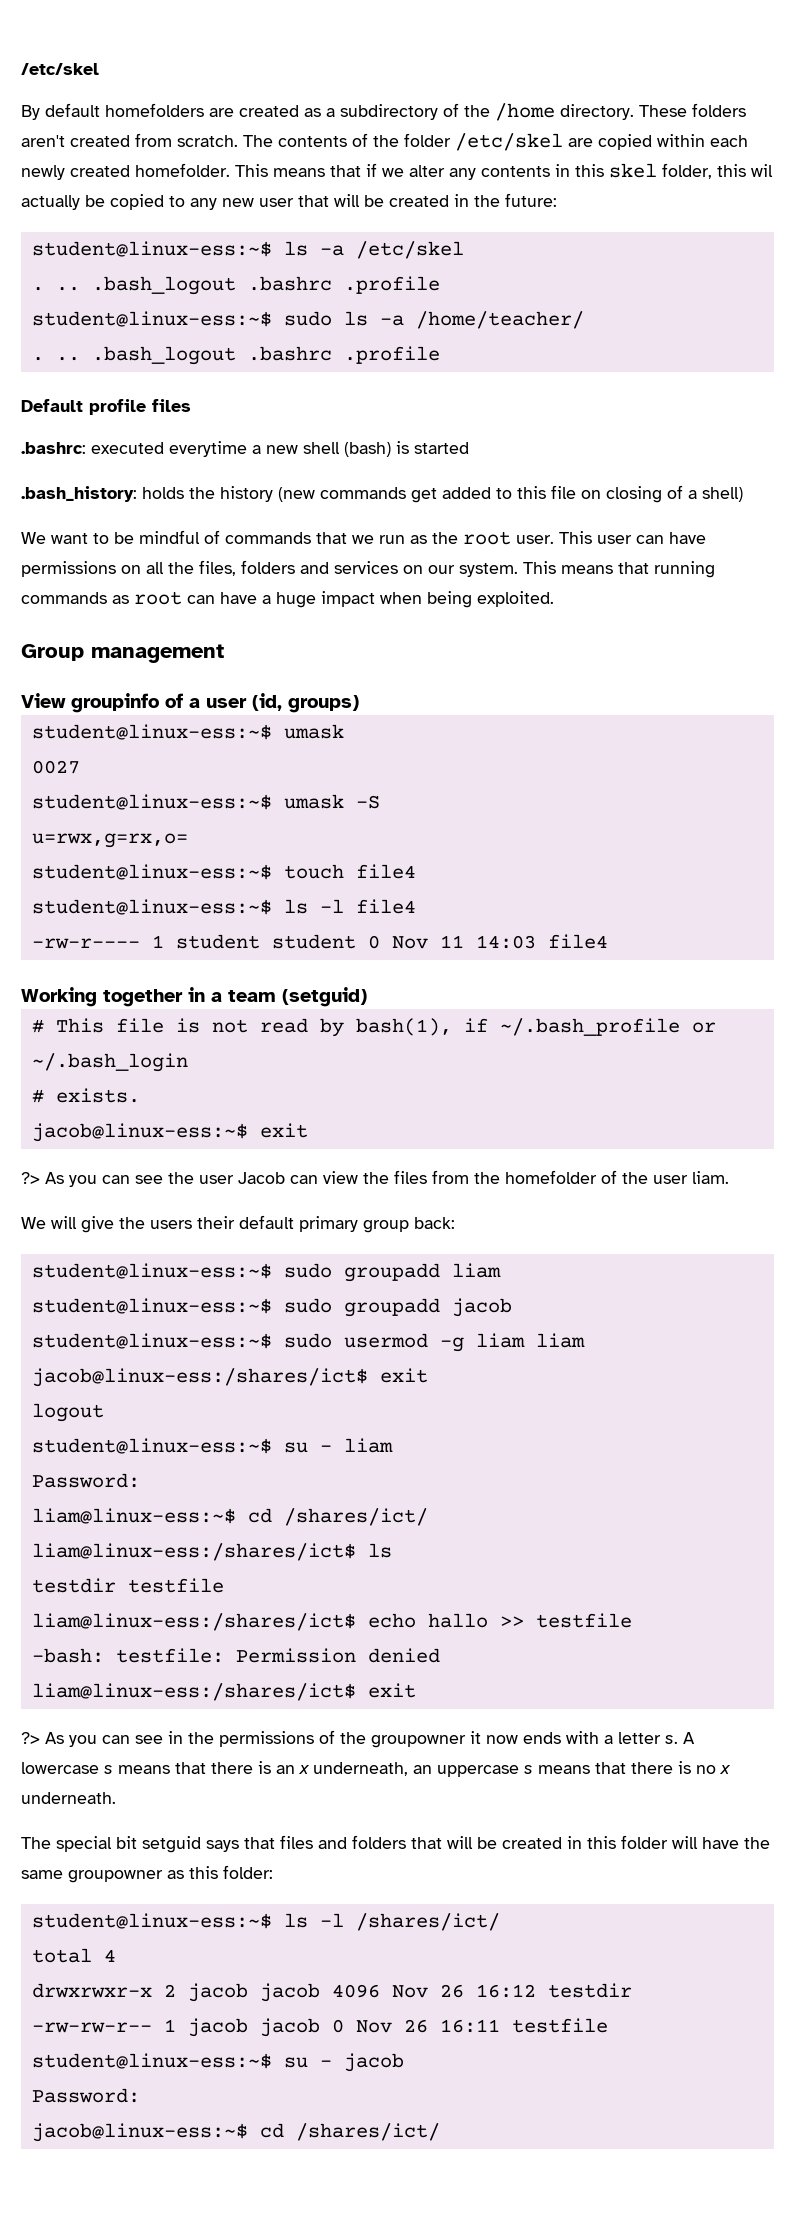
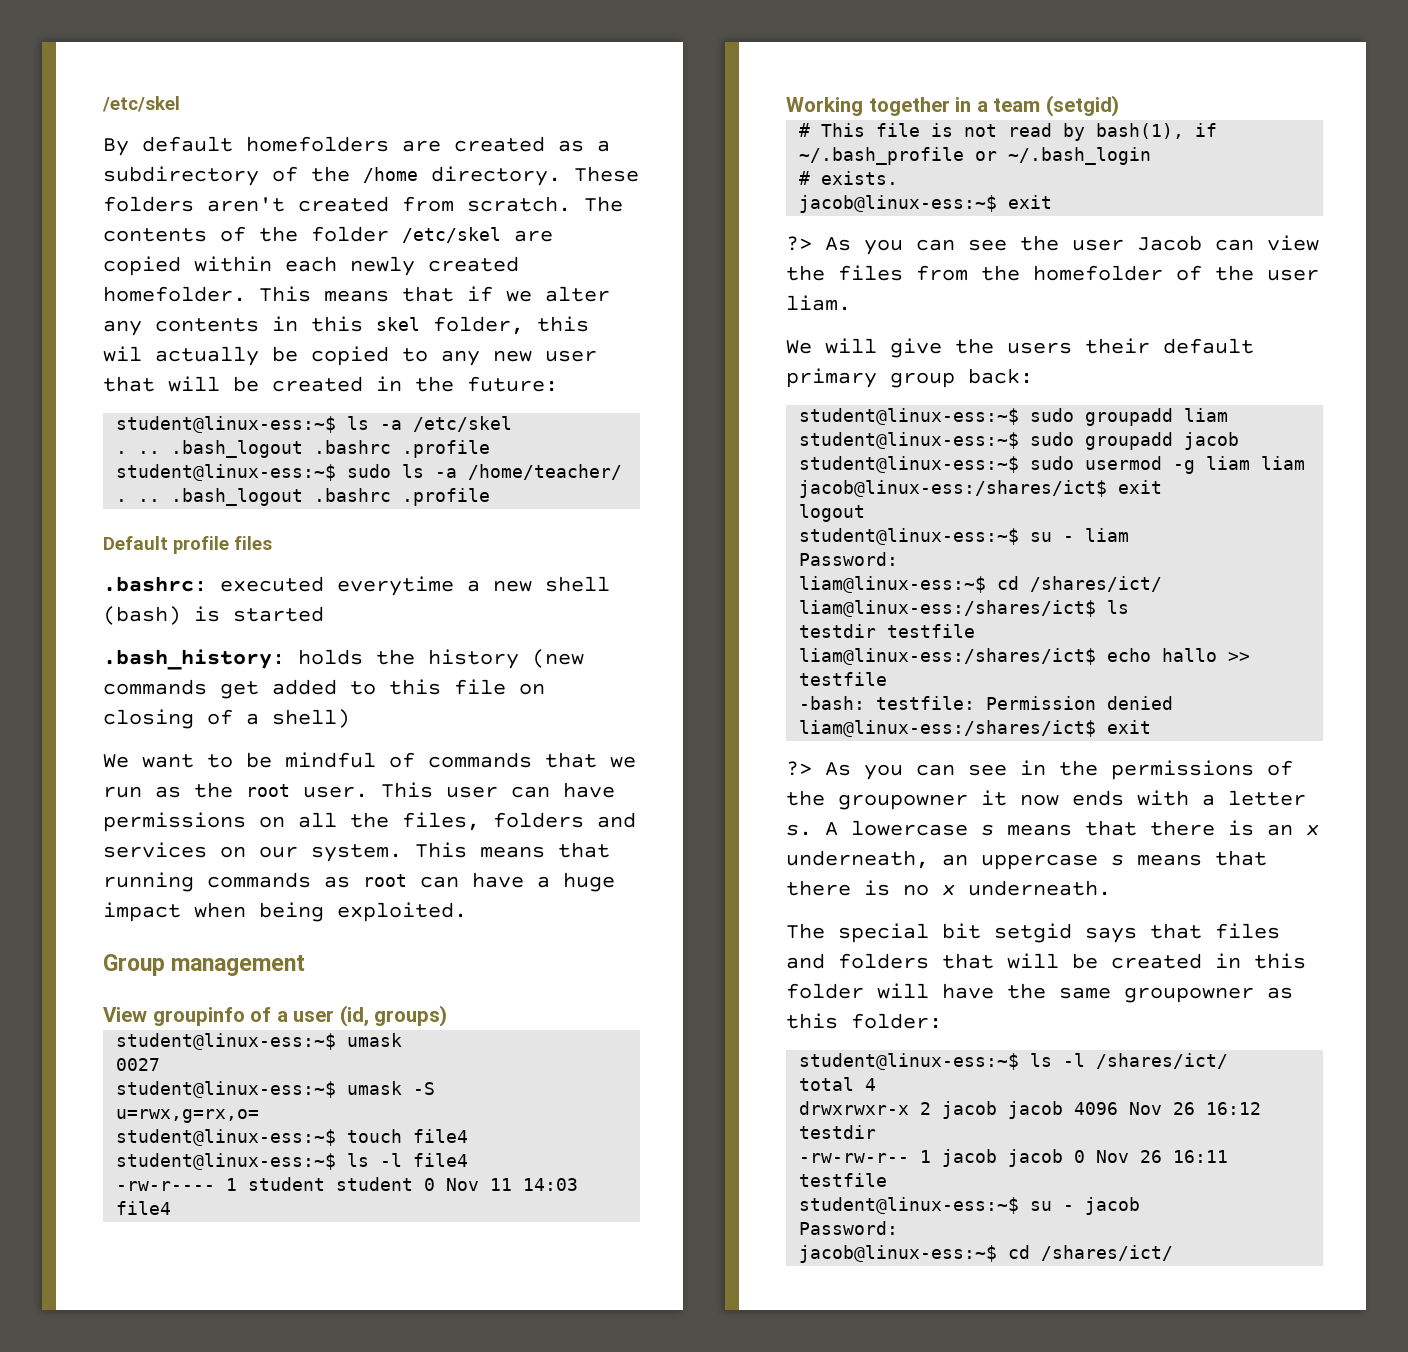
- Working together in a team (setguid)
+ Working together in a team (setgid)
- The special bit setguid says that files and folders that will be created in this folder will have the same groupowner as this folder:
+ The special bit setgid says that files and folders that will be created in this folder will have the same groupowner as this folder:

